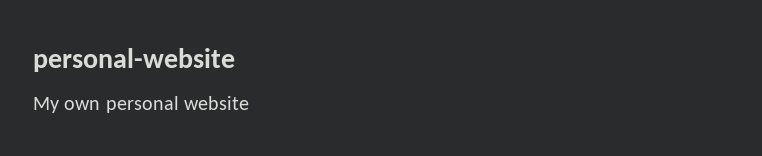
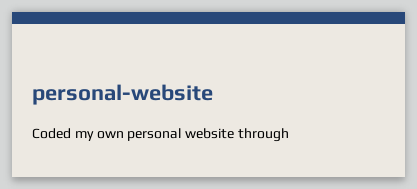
- My own personal website
+ Coded my own personal website through

